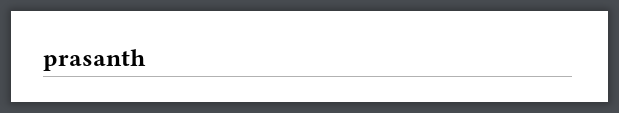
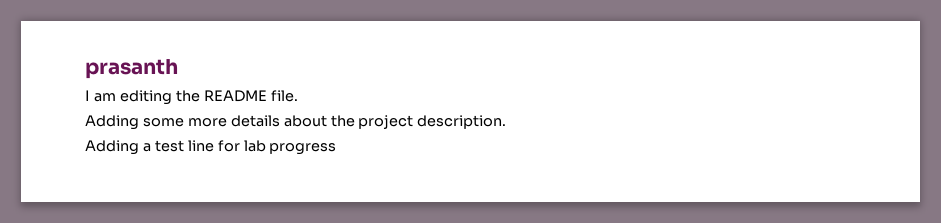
+ I am editing the README file.
+ Adding some more details about the project description.
+ Adding a test line for lab progress

